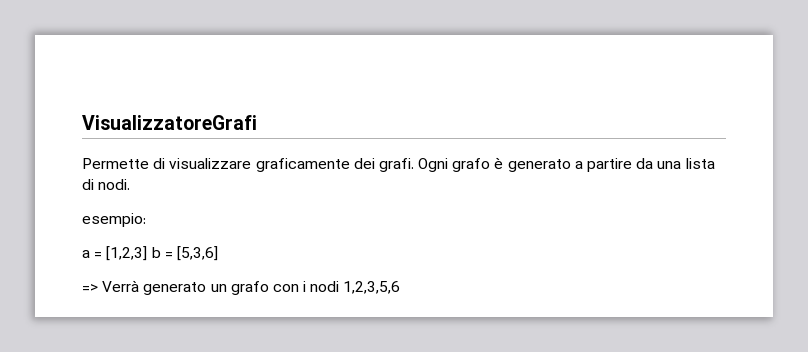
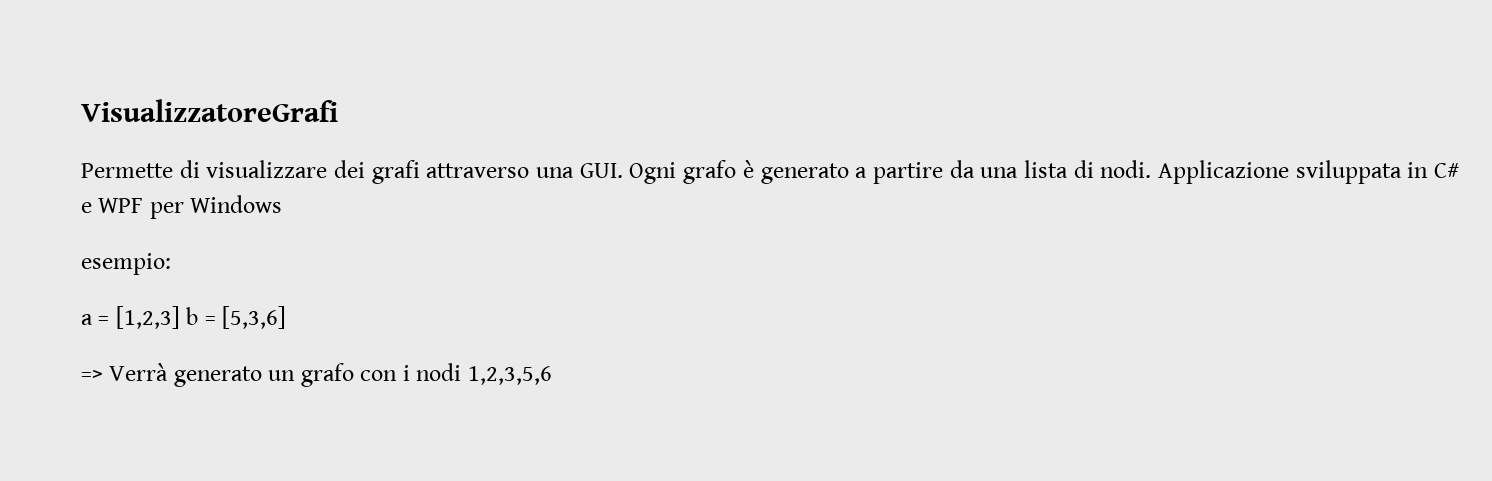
- Permette di visualizzare graficamente dei grafi. Ogni grafo è generato a partire da una lista di nodi.
+ Permette di visualizzare dei grafi attraverso una GUI. Ogni grafo è generato a partire da una lista di nodi. Applicazione sviluppata in C# e WPF per Windows

